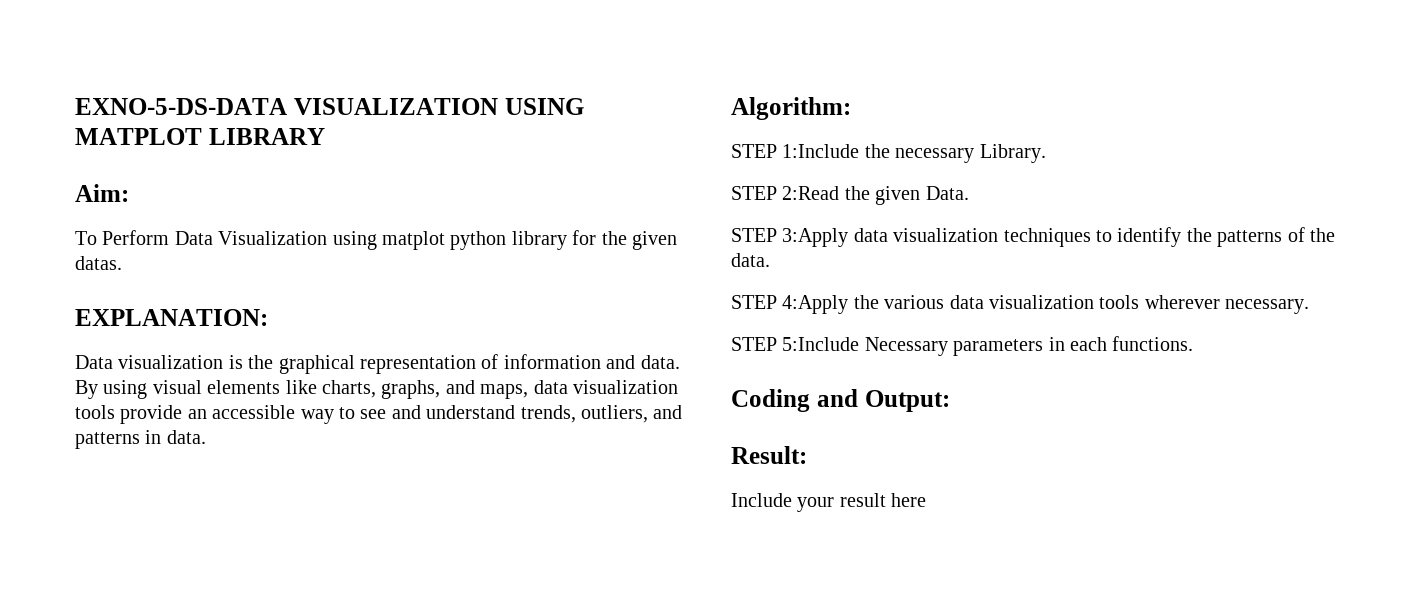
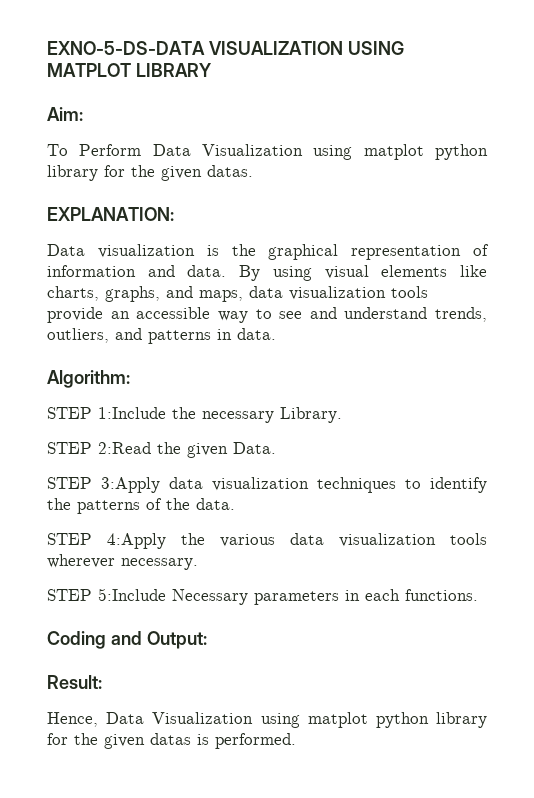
- Include your result here
+ Hence, Data Visualization using matplot python library for the given datas is performed.

